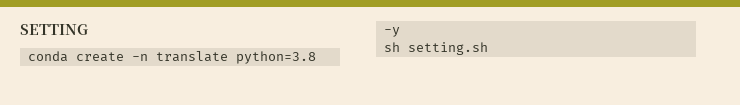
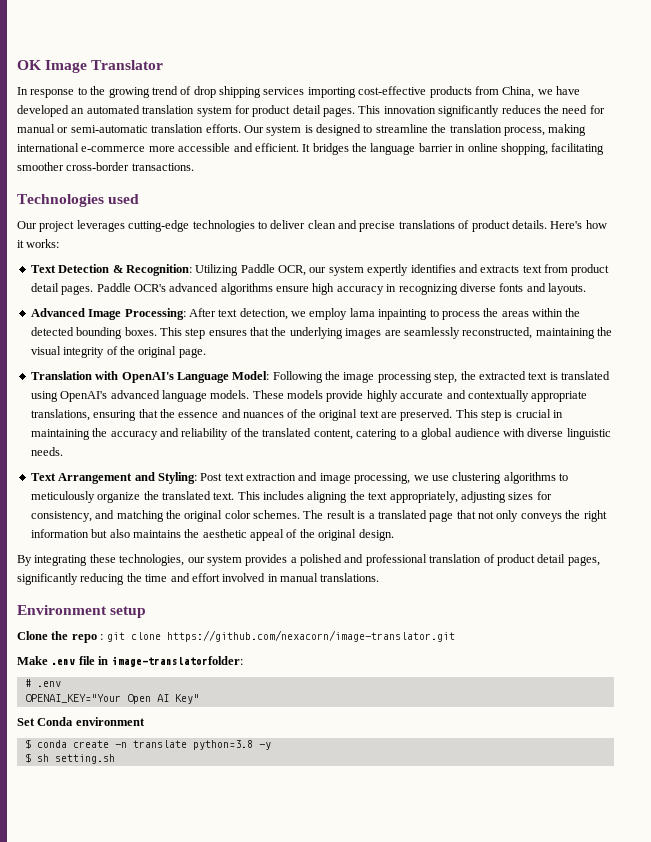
- SETTING
- conda create -n translate python=3.8 -y
+ OK Image Translator
+ In response to the growing trend of drop shipping services importing cost-effective products from China, we have developed an automated translation system for product detail pages. This innovation significantly reduces the need for manual or semi-automatic translation efforts. Our system is designed to streamline the translation process, making international e-commerce more accessible and efficient. It bridges the language barrier in online shopping, facilitating smoother cross-border transactions.
+ Technologies used
+ Our project leverages cutting-edge technologies to deliver clean and precise translations of product details. Here's how it works:
+ Text Detection & Recognition: Utilizing Paddle OCR, our system expertly identifies and extracts text from product detail pages. Paddle OCR's advanced algorithms ensure high accuracy in recognizing diverse fonts and layouts.
+ Advanced Image Processing: After text detection, we employ lama inpainting to process the areas within the detected bounding boxes. This step ensures that the underlying images are seamlessly reconstructed, maintaining the visual integrity of the original page.
+ Translation with OpenAI's Language Model: Following the image processing step, the extracted text is translated using OpenAI's advanced language models. These models provide highly accurate and contextually appropriate translations, ensuring that the essence and nuances of the original text are preserved. This step is crucial in maintaining the accuracy and reliability of the translated content, catering to a global audience with diverse linguistic needs.
+ Text Arrangement and Styling: Post text extraction and image processing, we use clustering algorithms to meticulously organize the translated text. This includes aligning the text appropriately, adjusting sizes for consistency, and matching the original color schemes. The result is a translated page that not only conveys the right information but also maintains the aesthetic appeal of the original design.
+ By integrating these technologies, our system provides a polished and professional translation of product detail pages, significantly reducing the time and effort involved in manual translations.
+ Environment setup
+ Clone the repo : git clone https://github.com/nexacorn/image-translator.git
+ Make .env file in image-translatorfolder:
+ # .env
+ OPENAI_KEY="Your Open AI Key"
+ Set Conda environment
+ $ conda create -n translate python=3.8 -y
- sh setting.sh
+ $ sh setting.sh

